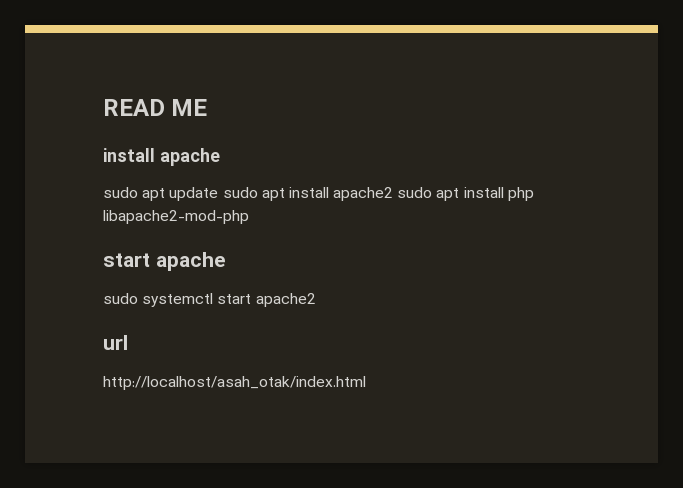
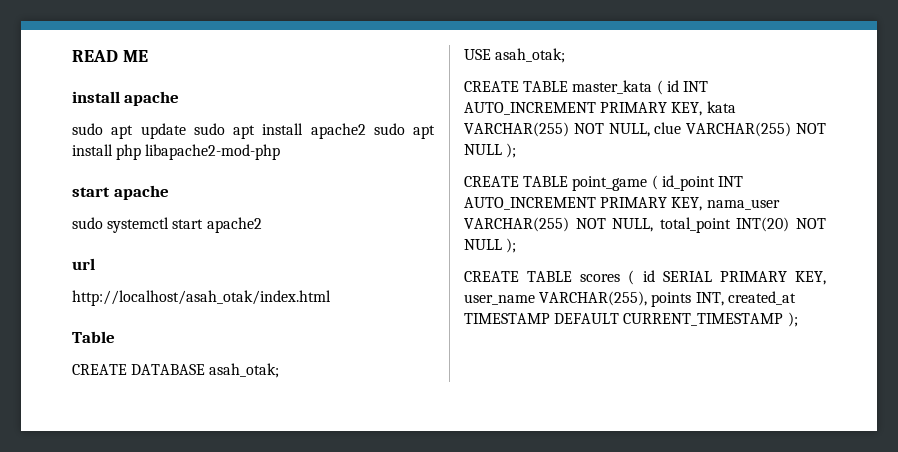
+ Table
+ CREATE DATABASE asah_otak;
+ USE asah_otak;
+ CREATE TABLE master_kata ( id INT AUTO_INCREMENT PRIMARY KEY, kata VARCHAR(255) NOT NULL, clue VARCHAR(255) NOT NULL );
+ CREATE TABLE point_game ( id_point INT AUTO_INCREMENT PRIMARY KEY, nama_user VARCHAR(255) NOT NULL, total_point INT(20) NOT NULL );
+ CREATE TABLE scores ( id SERIAL PRIMARY KEY, user_name VARCHAR(255), points INT, created_at TIMESTAMP DEFAULT CURRENT_TIMESTAMP );

